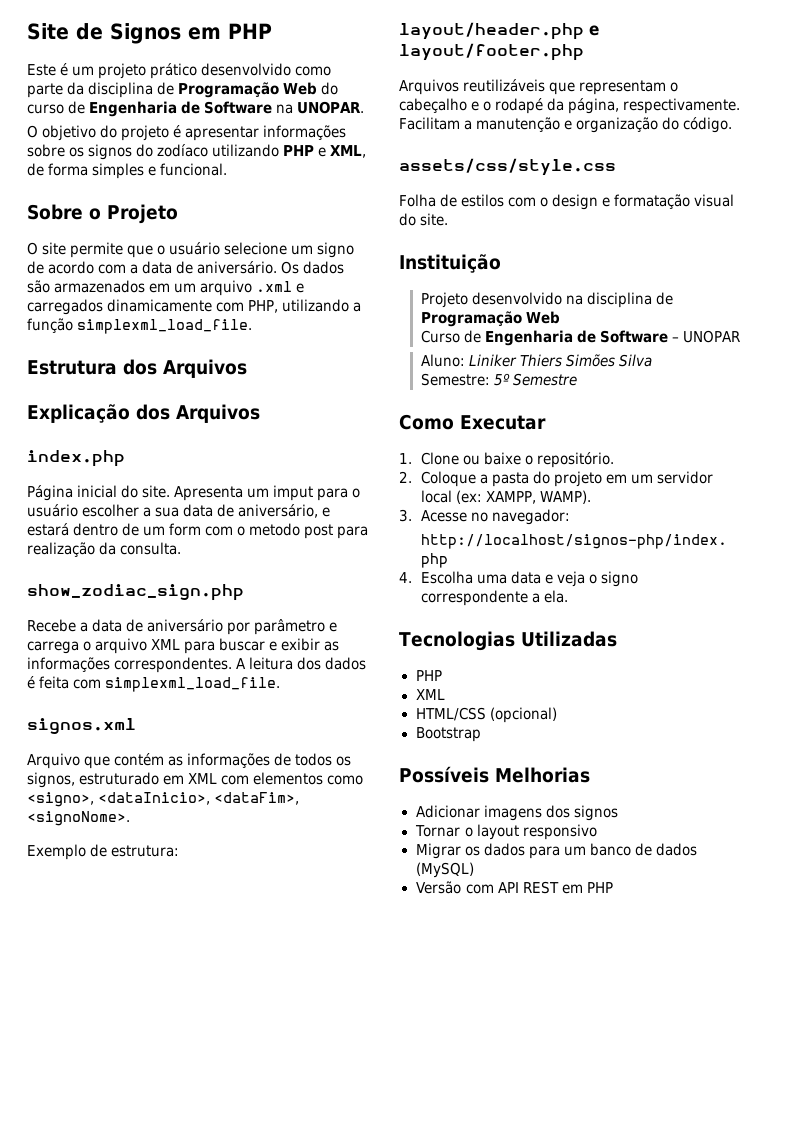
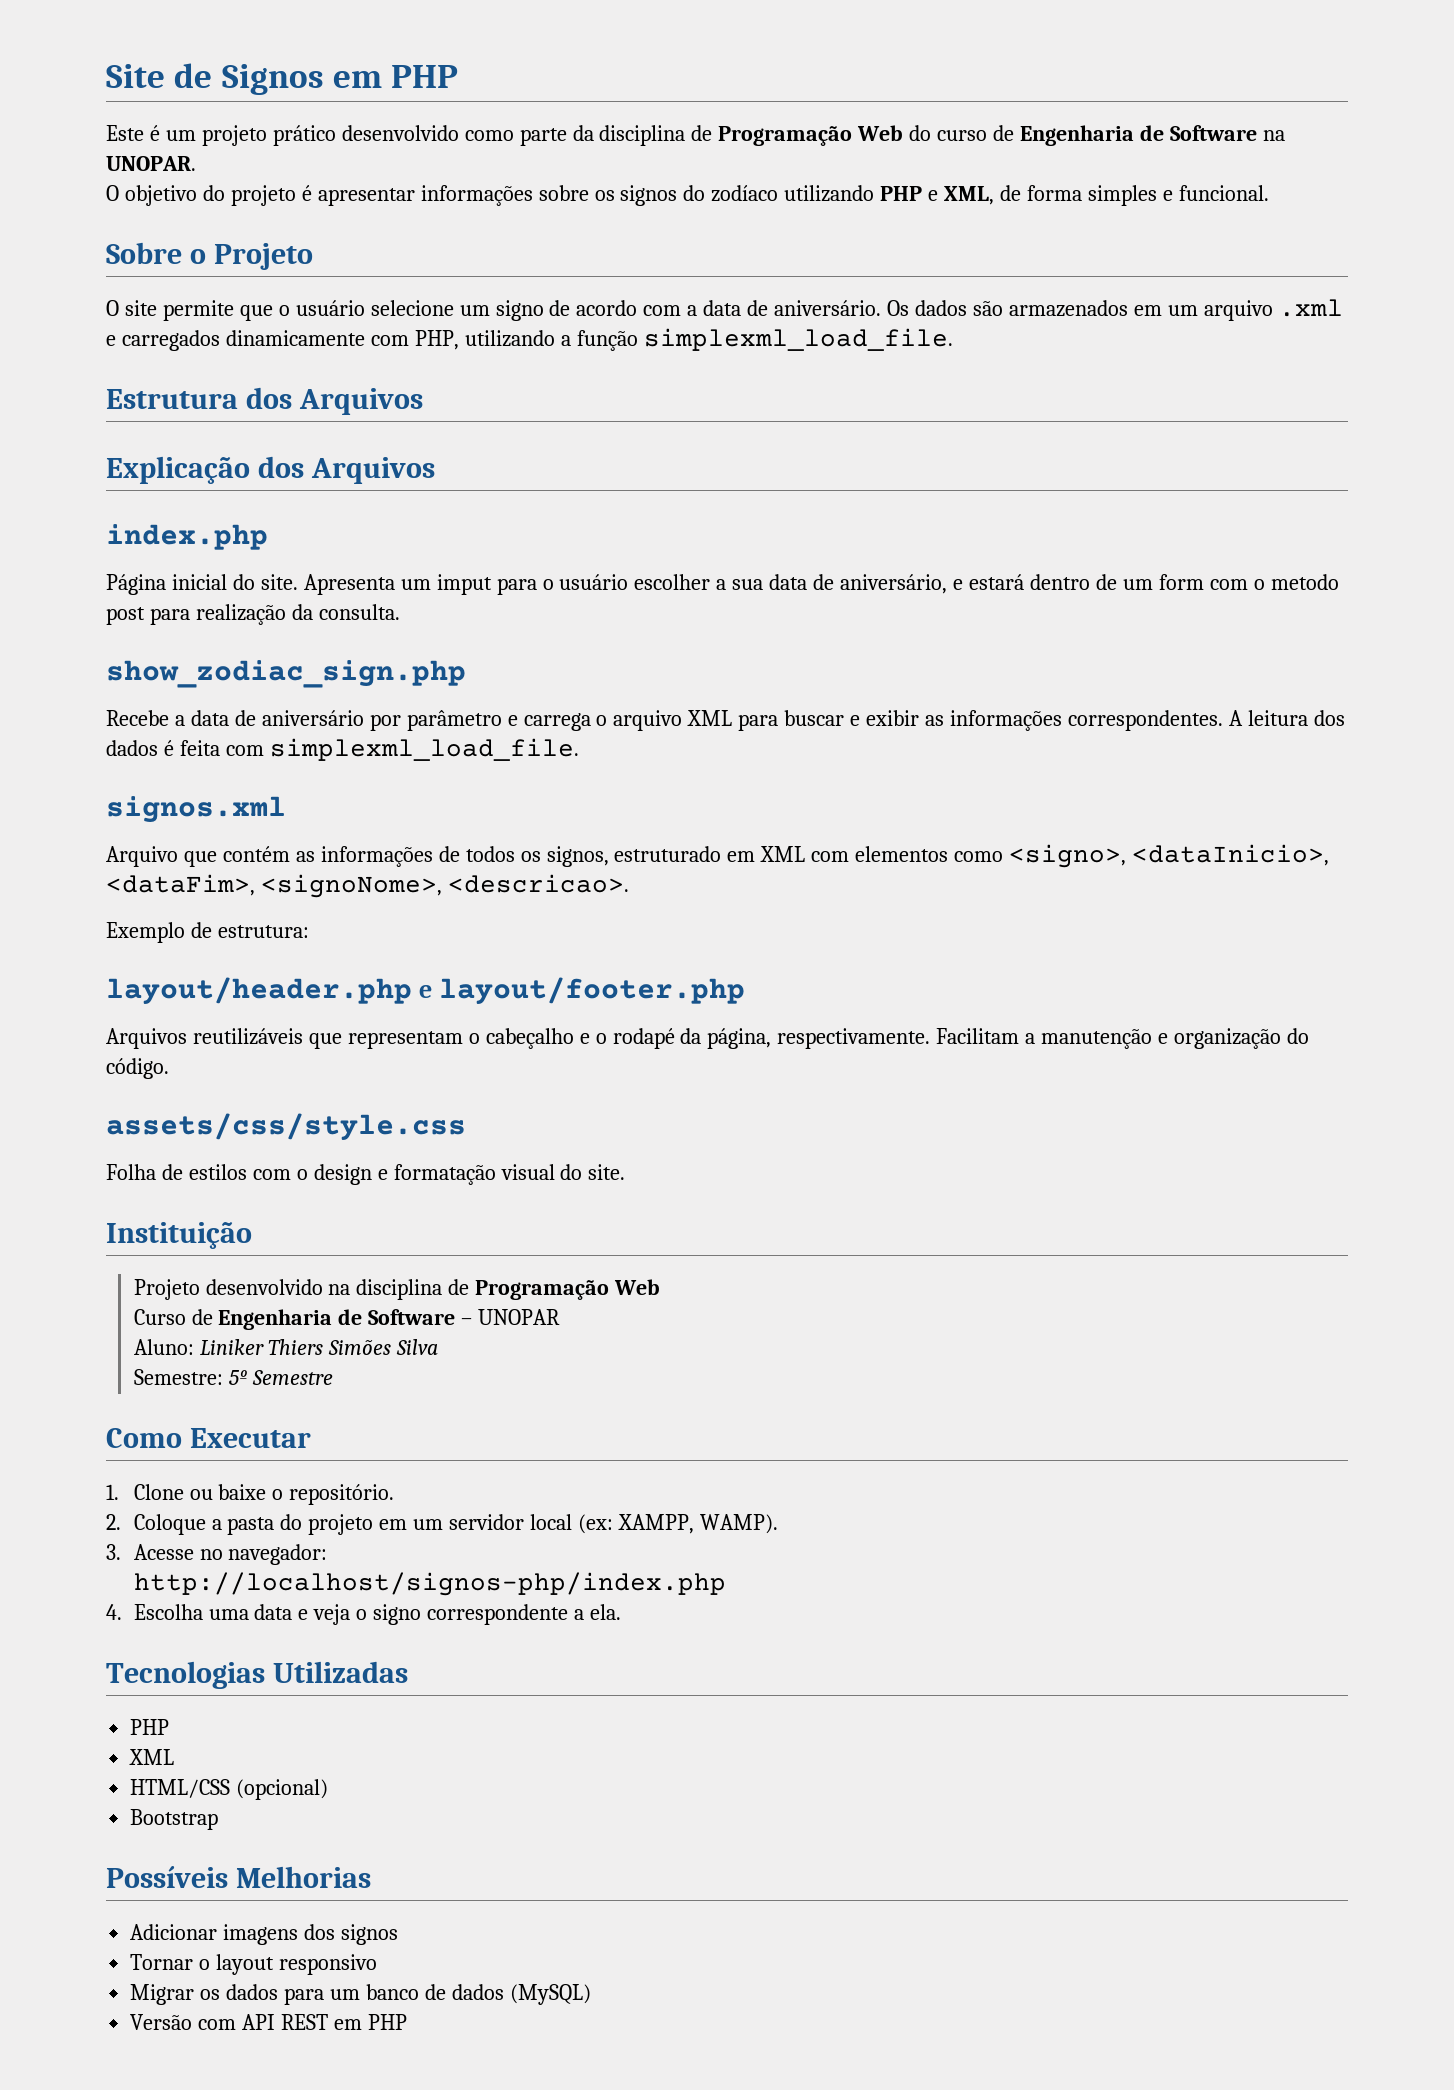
- Arquivo que contém as informações de todos os signos, estruturado em XML com elementos como <signo>, <dataInicio>, <dataFim>, <signoNome>.
+ Arquivo que contém as informações de todos os signos, estruturado em XML com elementos como <signo>, <dataInicio>, <dataFim>, <signoNome>, <descricao>.

